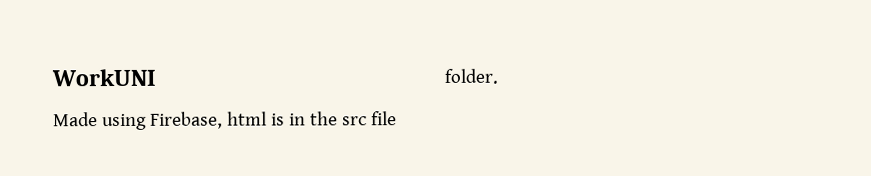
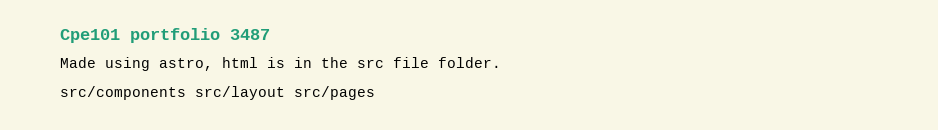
- WorkUNI
+ Cpe101 portfolio 3487
- Made using Firebase, html is in the src file folder.
+ Made using astro, html is in the src file folder.
+ src/components src/layout src/pages

